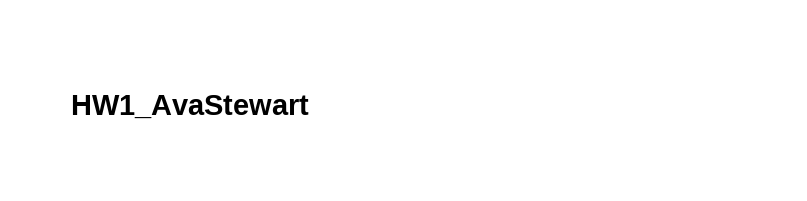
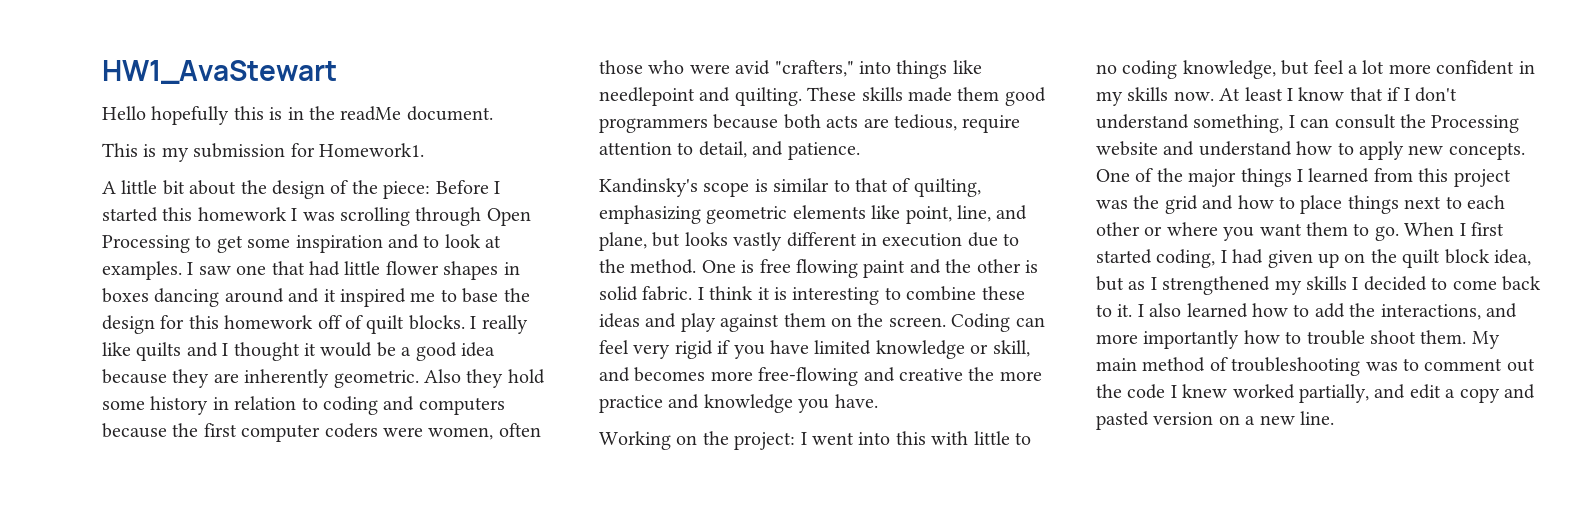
+ Hello hopefully this is in the readMe document.
+ This is my submission for Homework1.
+ A little bit about the design of the piece: Before I started this homework I was scrolling through Open Processing to get some inspiration and to look at examples. I saw one that had little flower shapes in boxes dancing around and it inspired me to base the design for this homework off of quilt blocks. I really like quilts and I thought it would be a good idea because they are inherently geometric. Also they hold some history in relation to coding and computers because the first computer coders were women, often those who were avid "crafters," into things like needlepoint and quilting. These skills made them good programmers because both acts are tedious, require attention to detail, and patience.
+ Kandinsky's scope is similar to that of quilting, emphasizing geometric elements like point, line, and plane, but looks vastly different in execution due to the method. One is free flowing paint and the other is solid fabric. I think it is interesting to combine these ideas and play against them on the screen. Coding can feel very rigid if you have limited knowledge or skill, and becomes more free-flowing and creative the more practice and knowledge you have.
+ Working on the project: I went into this with little to no coding knowledge, but feel a lot more confident in my skills now. At least I know that if I don't understand something, I can consult the Processing website and understand how to apply new concepts. One of the major things I learned from this project was the grid and how to place things next to each other or where you want them to go. When I first started coding, I had given up on the quilt block idea, but as I strengthened my skills I decided to come back to it. I also learned how to add the interactions, and more importantly how to trouble shoot them. My main method of troubleshooting was to comment out the code I knew worked partially, and edit a copy and pasted version on a new line.

